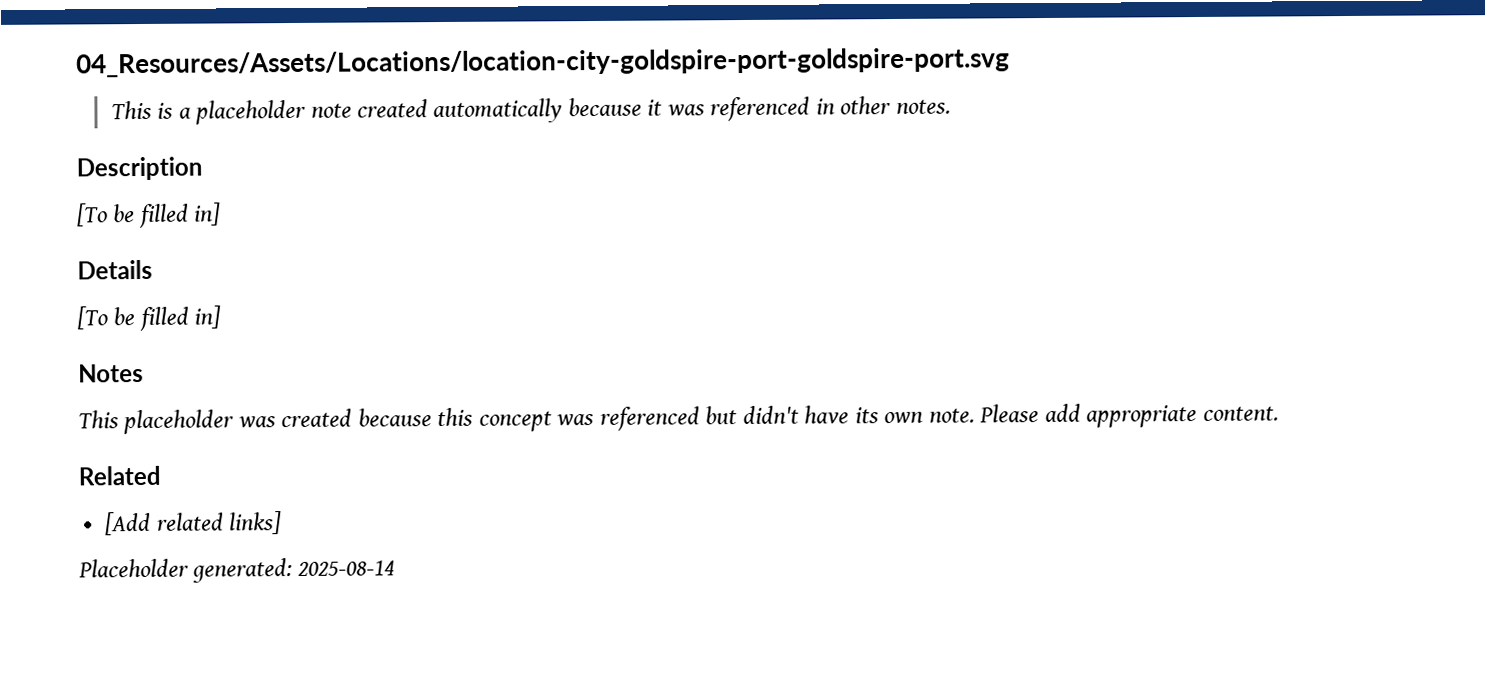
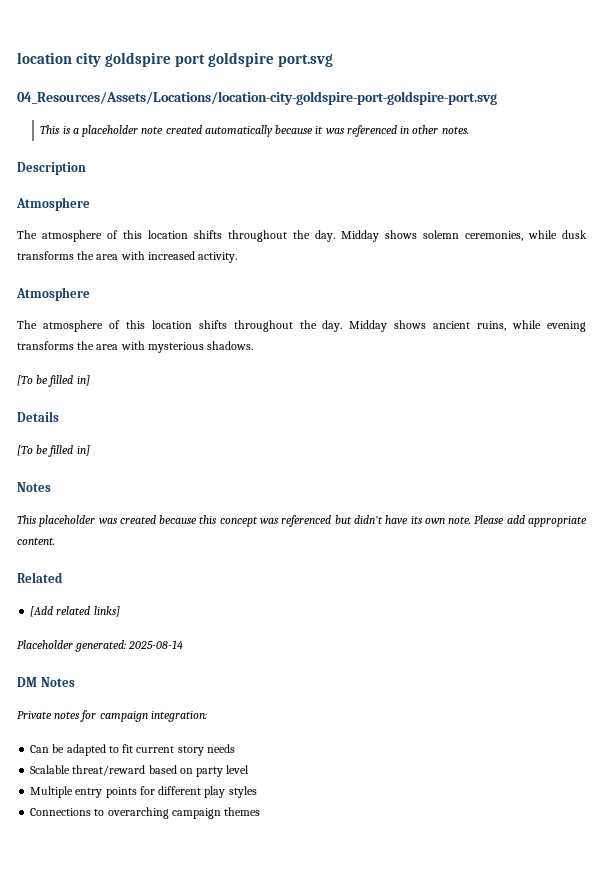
+ location city goldspire port goldspire port.svg
  Description
+ Atmosphere
+ The atmosphere of this location shifts throughout the day. Midday shows solemn ceremonies, while dusk transforms the area with increased activity.
+ Atmosphere
+ The atmosphere of this location shifts throughout the day. Midday shows ancient ruins, while evening transforms the area with mysterious shadows.
+ DM Notes
+ Private notes for campaign integration:
+ Can be adapted to fit current story needs
+ Scalable threat/reward based on party level
+ Multiple entry points for different play styles
+ Connections to overarching campaign themes

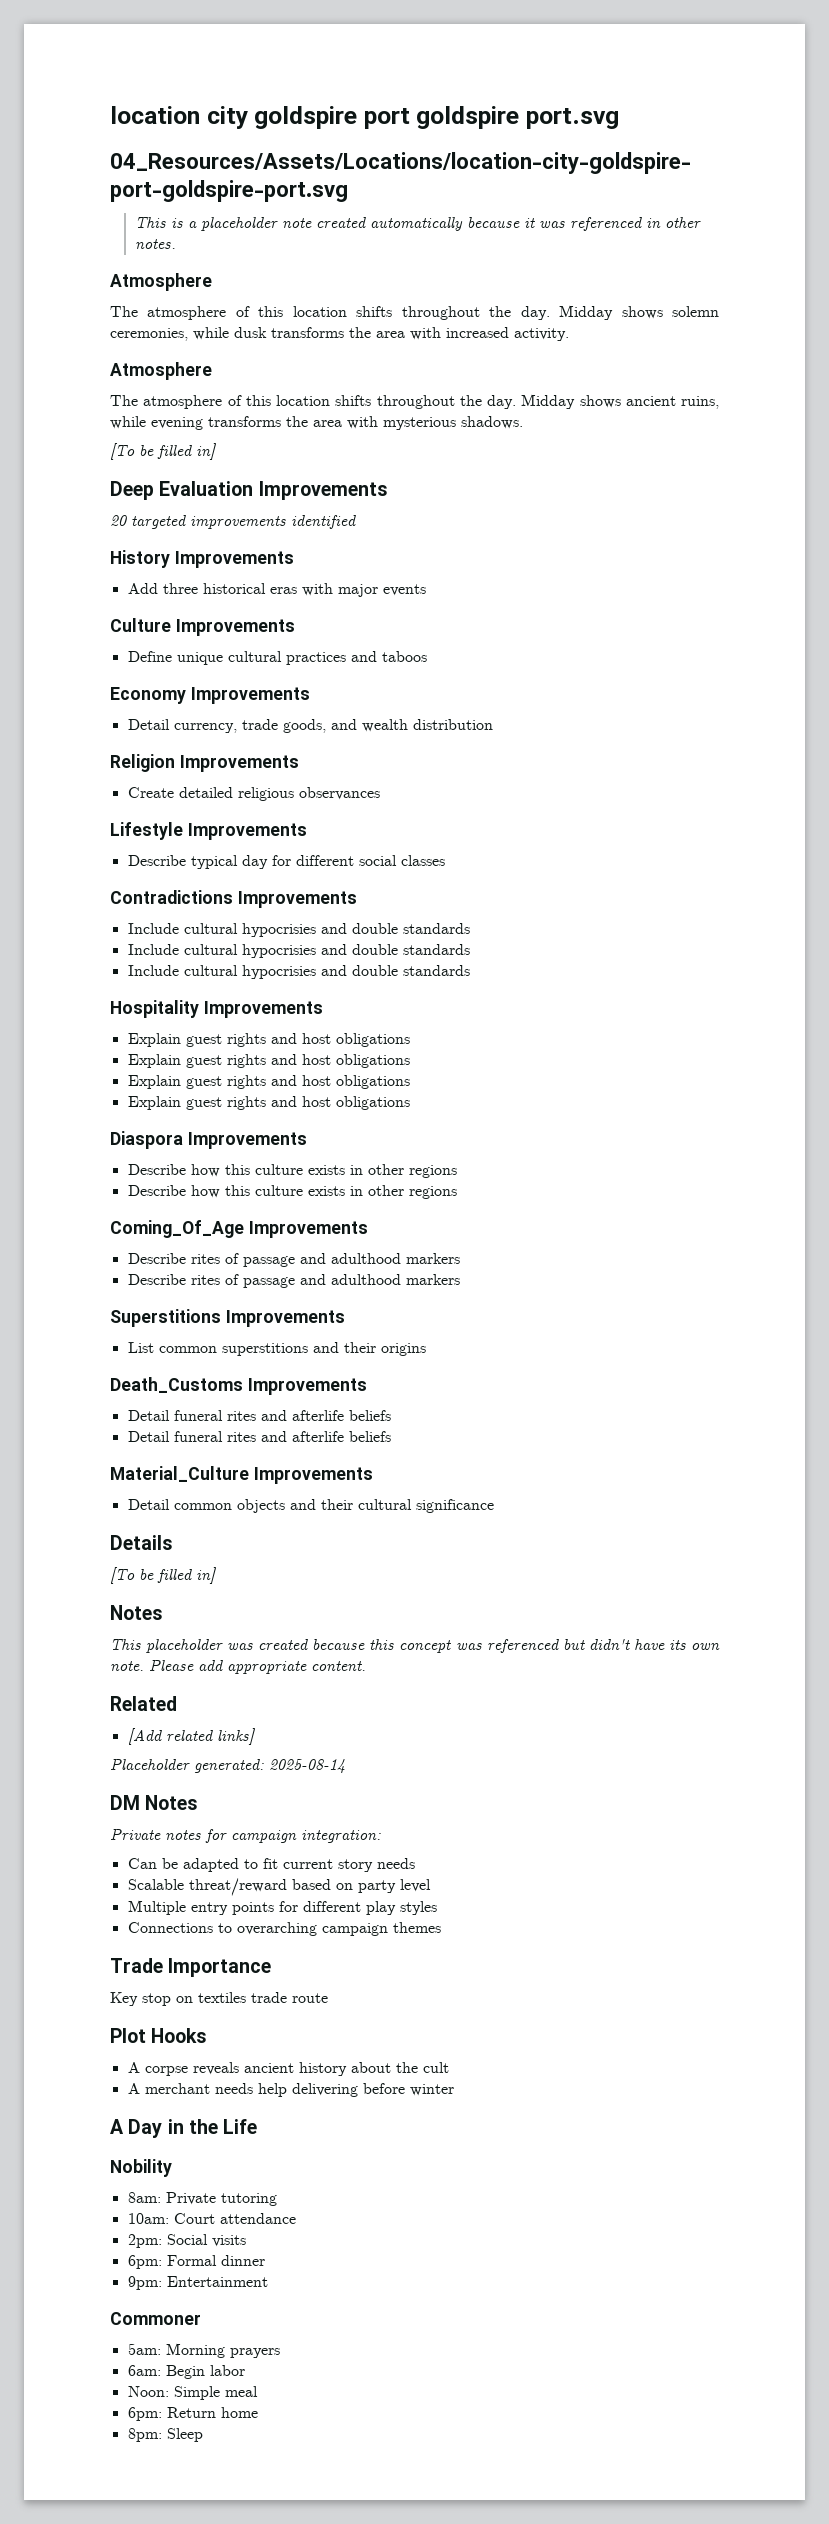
- Description
+ Deep Evaluation Improvements
+ 20 targeted improvements identified
+ History Improvements
+ Add three historical eras with major events
+ Culture Improvements
+ Define unique cultural practices and taboos
+ Economy Improvements
+ Detail currency, trade goods, and wealth distribution
+ Religion Improvements
+ Create detailed religious observances
+ Lifestyle Improvements
+ Describe typical day for different social classes
+ Contradictions Improvements
+ Include cultural hypocrisies and double standards
+ Include cultural hypocrisies and double standards
+ Include cultural hypocrisies and double standards
+ Hospitality Improvements
+ Explain guest rights and host obligations
+ Explain guest rights and host obligations
+ Explain guest rights and host obligations
+ Explain guest rights and host obligations
+ Diaspora Improvements
+ Describe how this culture exists in other regions
+ Describe how this culture exists in other regions
+ Coming_Of_Age Improvements
+ Describe rites of passage and adulthood markers
+ Describe rites of passage and adulthood markers
+ Superstitions Improvements
+ List common superstitions and their origins
+ Death_Customs Improvements
+ Detail funeral rites and afterlife beliefs
+ Detail funeral rites and afterlife beliefs
+ Material_Culture Improvements
+ Detail common objects and their cultural significance
+ Trade Importance
+ Key stop on textiles trade route
+ Plot Hooks
+ A corpse reveals ancient history about the cult
+ A merchant needs help delivering before winter
+ A Day in the Life
+ Nobility
+ 8am: Private tutoring
+ 10am: Court attendance
+ 2pm: Social visits
+ 6pm: Formal dinner
+ 9pm: Entertainment
+ Commoner
+ 5am: Morning prayers
+ 6am: Begin labor
+ Noon: Simple meal
+ 6pm: Return home
+ 8pm: Sleep

